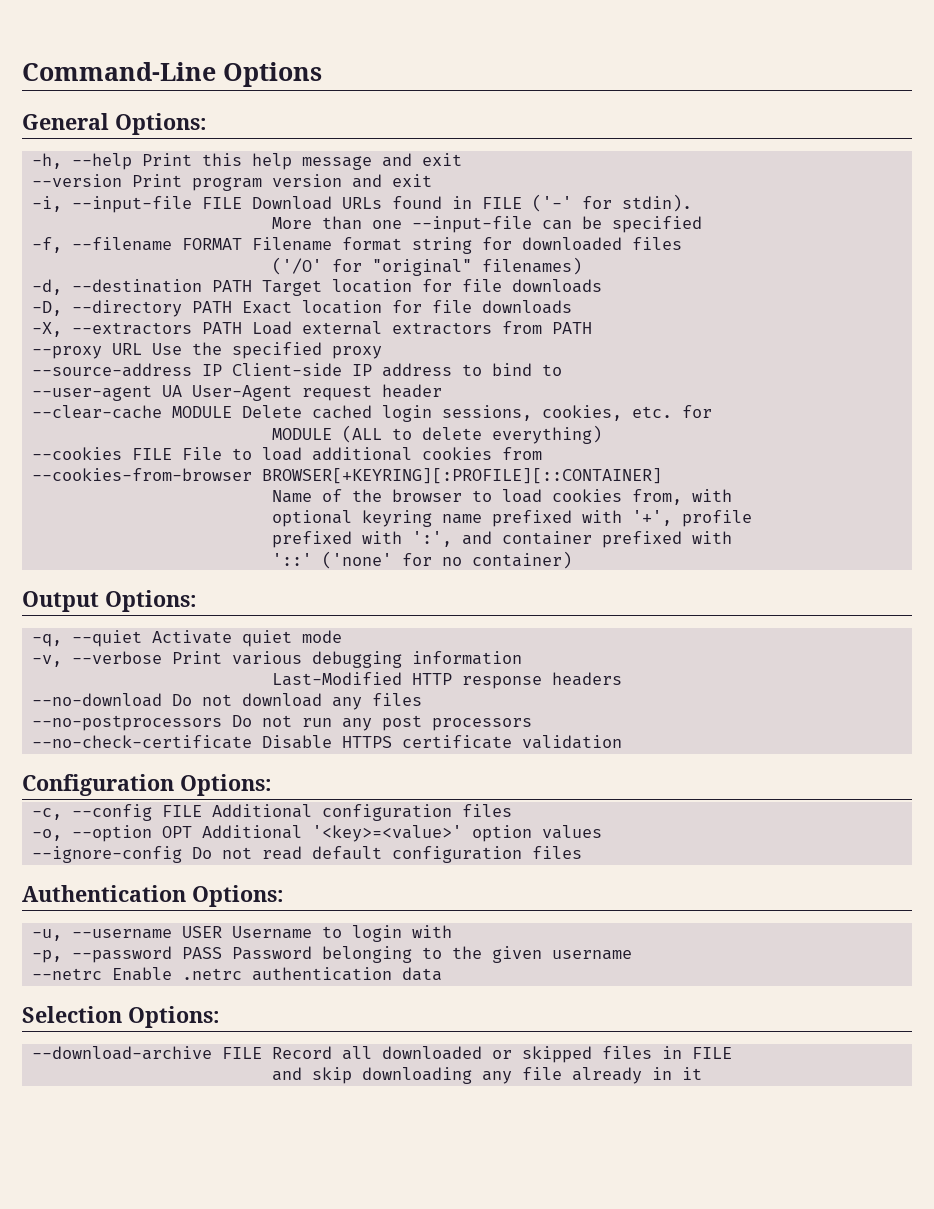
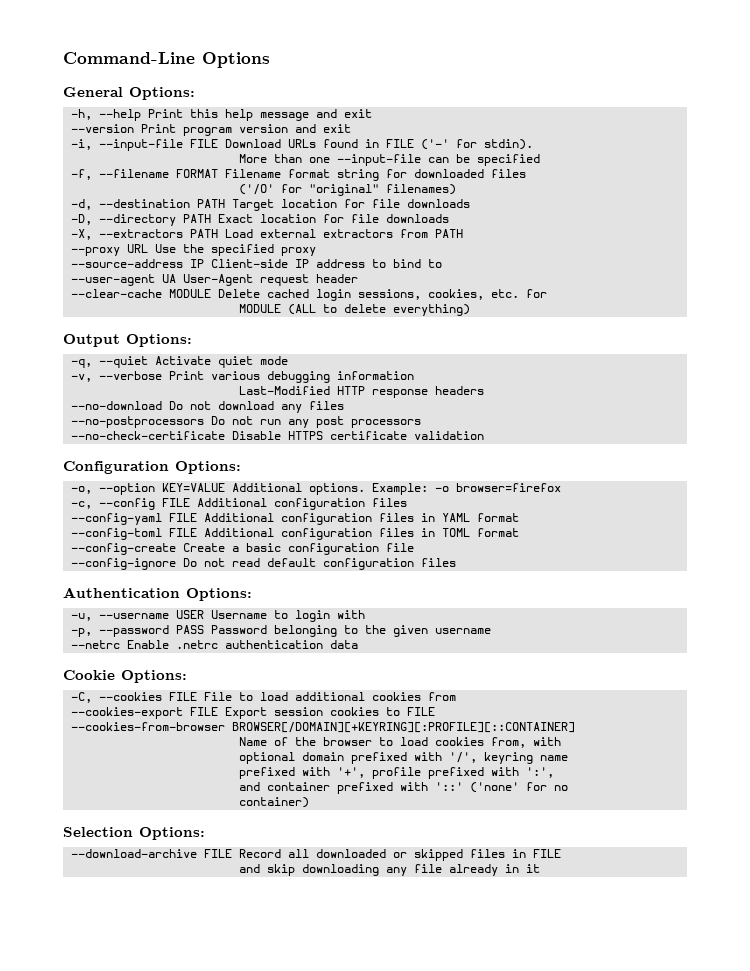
- --cookies FILE File to load additional cookies from
- --cookies-from-browser BROWSER[+KEYRING][:PROFILE][::CONTAINER]
- Name of the browser to load cookies from, with
- optional keyring name prefixed with '+', profile
- prefixed with ':', and container prefixed with
- '::' ('none' for no container)
+ -o, --option KEY=VALUE Additional options. Example: -o browser=firefox
- -o, --option OPT Additional '<key>=<value>' option values
- --ignore-config Do not read default configuration files
+ --config-yaml FILE Additional configuration files in YAML format
+ --config-toml FILE Additional configuration files in TOML format
+ --config-create Create a basic configuration file
+ --config-ignore Do not read default configuration files
+ Cookie Options:
+ -C, --cookies FILE File to load additional cookies from
+ --cookies-export FILE Export session cookies to FILE
+ --cookies-from-browser BROWSER[/DOMAIN][+KEYRING][:PROFILE][::CONTAINER]
+ Name of the browser to load cookies from, with
+ optional domain prefixed with '/', keyring name
+ prefixed with '+', profile prefixed with ':',
+ and container prefixed with '::' ('none' for no
+ container)

